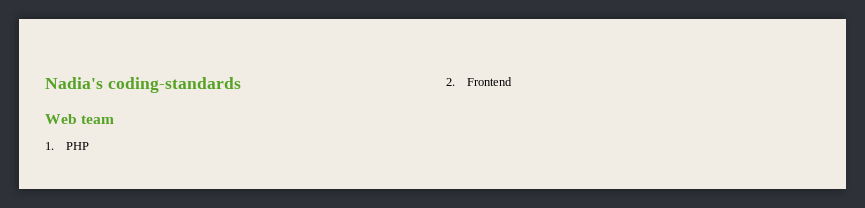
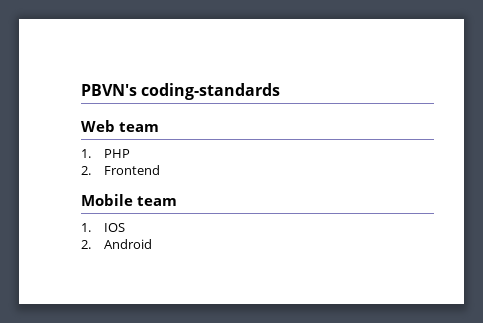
- Nadia's coding-standards
+ PBVN's coding-standards
+ Mobile team
+ 1. IOS
+ 2. Android

